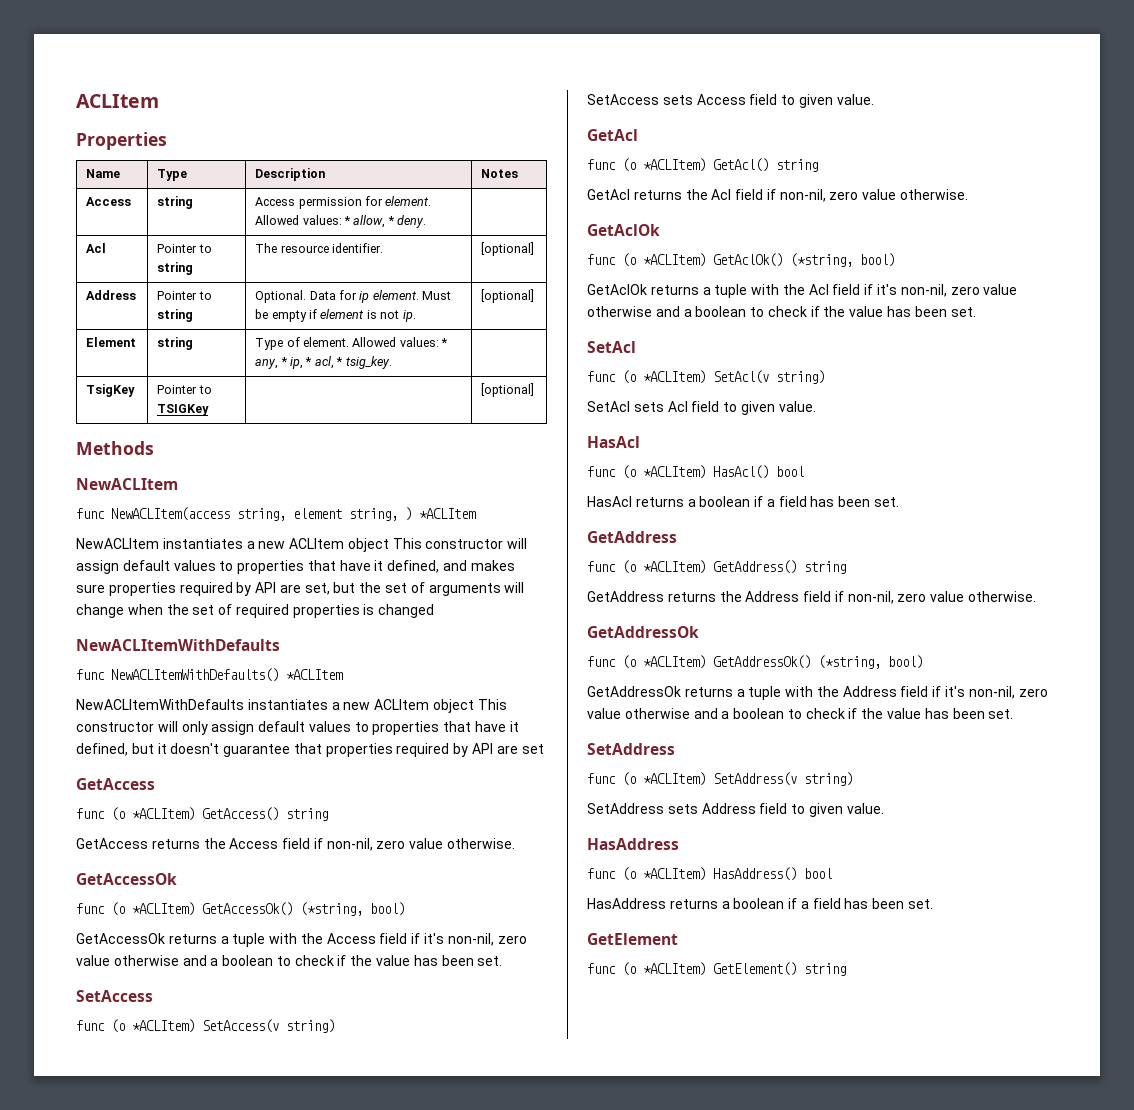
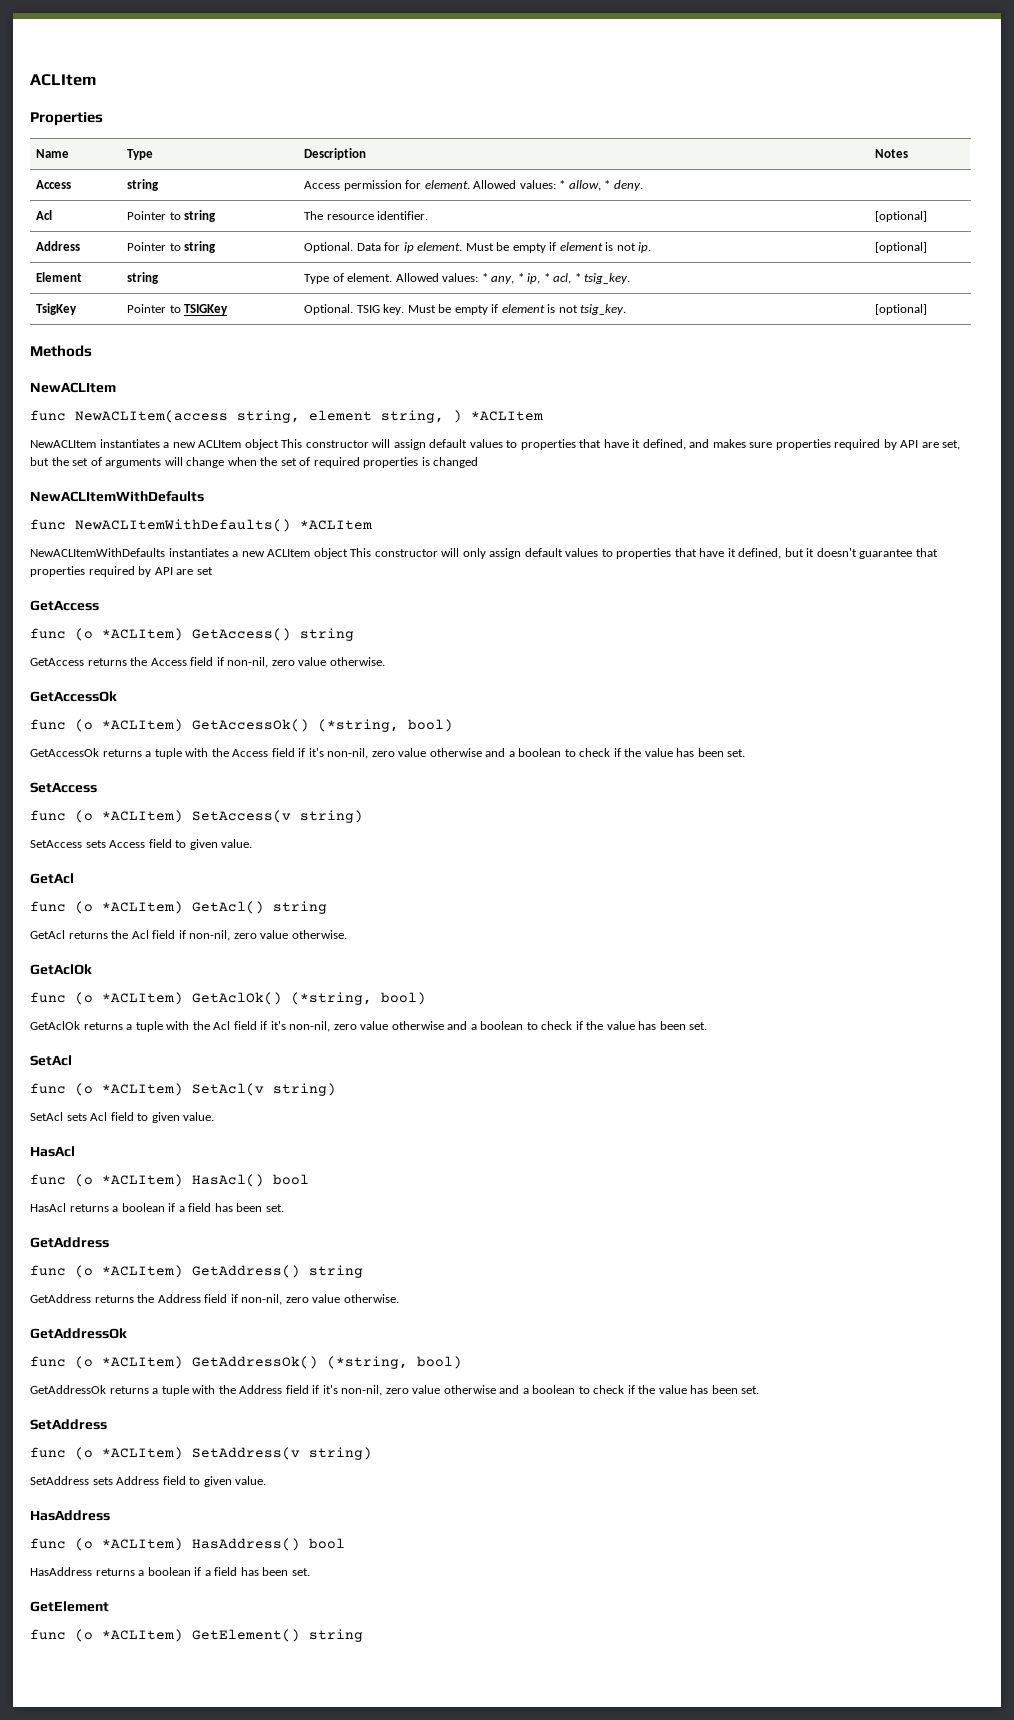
- TsigKey | Pointer to TSIGKey | | [optional]
+ TsigKey | Pointer to TSIGKey | Optional. TSIG key. Must be empty if element is not tsig_key. | [optional]

